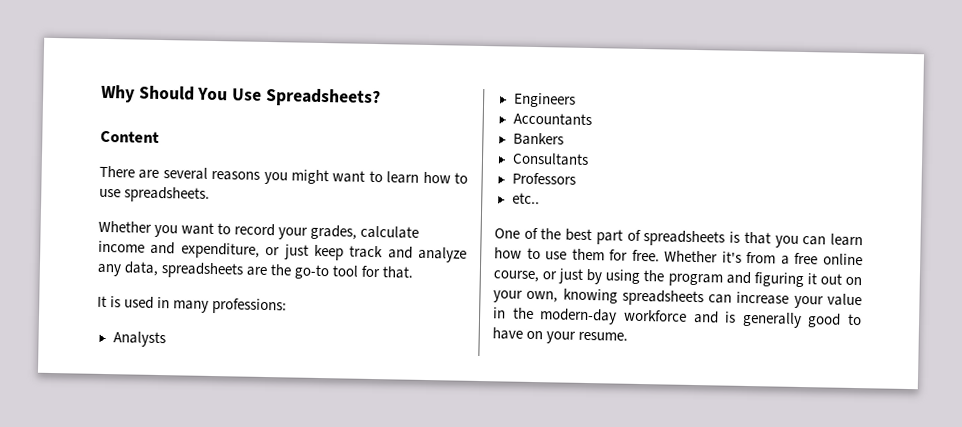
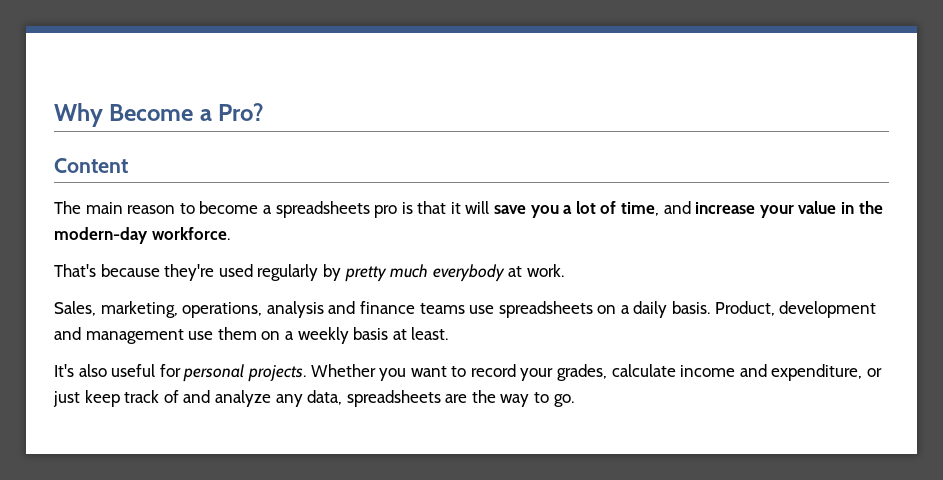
- Why Should You Use Spreadsheets?
+ Why Become a Pro?
  Content
- There are several reasons you might want to learn how to use spreadsheets.
- Whether you want to record your grades, calculate income and expenditure, or just keep track and analyze any data, spreadsheets are the go-to tool for that.
- It is used in many professions:
- Analysts
- Engineers
- Accountants
- Bankers
- Consultants
- Professors
- etc..
- One of the best part of spreadsheets is that you can learn how to use them for free. Whether it's from a free online course, or just by using the program and figuring it out on your own, knowing spreadsheets can increase your value in the modern-day workforce and is generally good to have on your resume.
+ The main reason to become a spreadsheets pro is that it will save you a lot of time, and increase your value in the modern-day workforce.
+ That's because they're used regularly by pretty much everybody at work.
+ Sales, marketing, operations, analysis and finance teams use spreadsheets on a daily basis. Product, development and management use them on a weekly basis at least.
+ It's also useful for personal projects. Whether you want to record your grades, calculate income and expenditure, or just keep track of and analyze any data, spreadsheets are the way to go.

